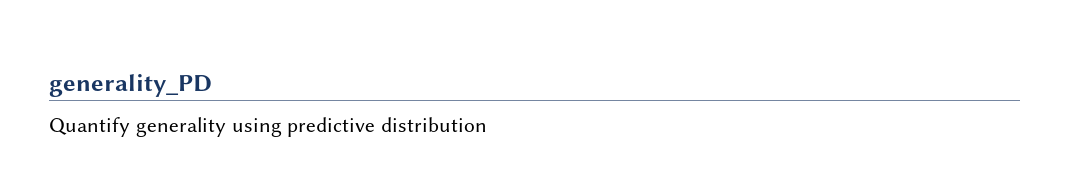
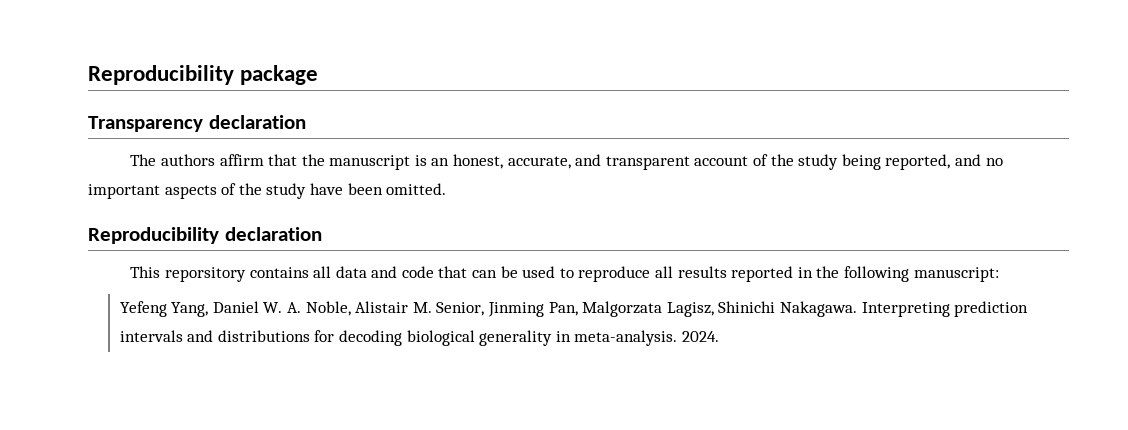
- generality_PD
- Quantify generality using predictive distribution
+ Reproducibility package
+ Transparency declaration
+ The authors affirm that the manuscript is an honest, accurate, and transparent account of the study being reported, and no important aspects of the study have been omitted.
+ Reproducibility declaration
+ This reporsitory contains all data and code that can be used to reproduce all results reported in the following manuscript:
+ Yefeng Yang, Daniel W. A. Noble, Alistair M. Senior, Jinming Pan, Malgorzata Lagisz, Shinichi Nakagawa. Interpreting prediction intervals and distributions for decoding biological generality in meta-analysis. 2024.

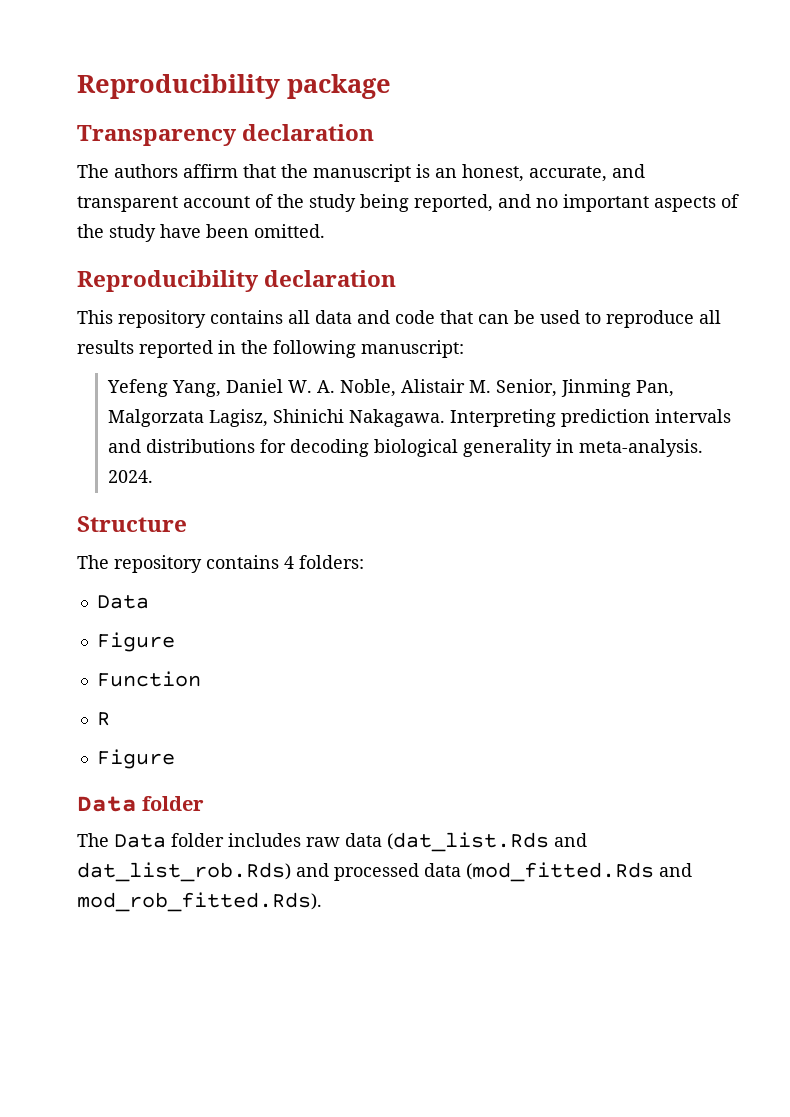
- This reporsitory contains all data and code that can be used to reproduce all results reported in the following manuscript:
+ This repository contains all data and code that can be used to reproduce all results reported in the following manuscript:
+ Structure
+ The repository contains 4 folders:
+ Data
+ Figure
+ Function
+ R
+ Figure
+ Data folder
+ The Data folder includes raw data (dat_list.Rds and dat_list_rob.Rds) and processed data (mod_fitted.Rds and mod_rob_fitted.Rds).

